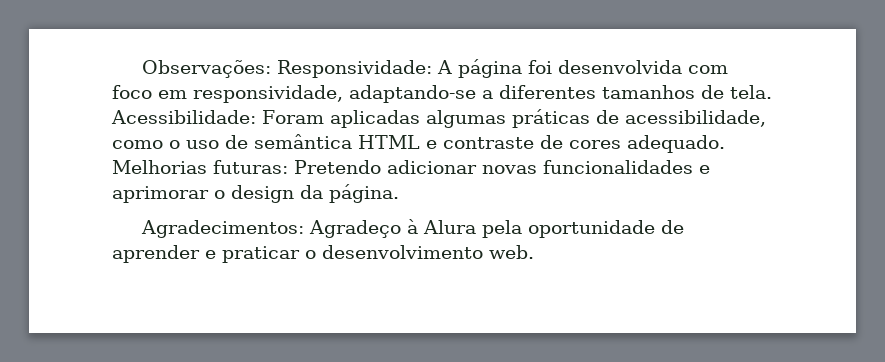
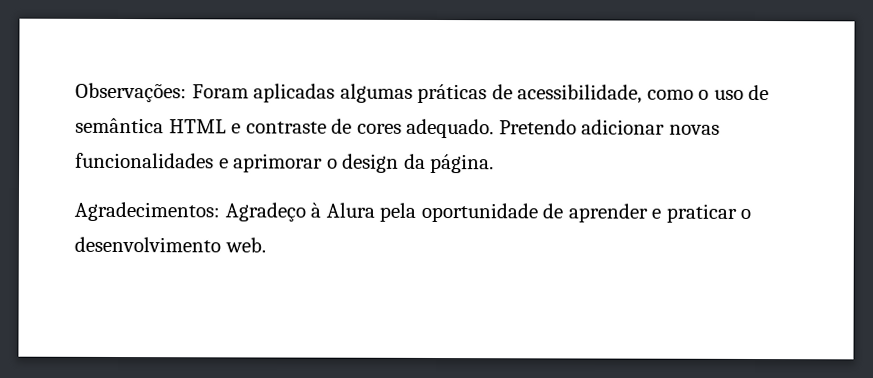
- Observações: Responsividade: A página foi desenvolvida com foco em responsividade, adaptando-se a diferentes tamanhos de tela. Acessibilidade: Foram aplicadas algumas práticas de acessibilidade, como o uso de semântica HTML e contraste de cores adequado.
+ Observações: Foram aplicadas algumas práticas de acessibilidade, como o uso de semântica HTML e contraste de cores adequado.
- Melhorias futuras: Pretendo adicionar novas funcionalidades e aprimorar o design da página.
+ Pretendo adicionar novas funcionalidades e aprimorar o design da página.

